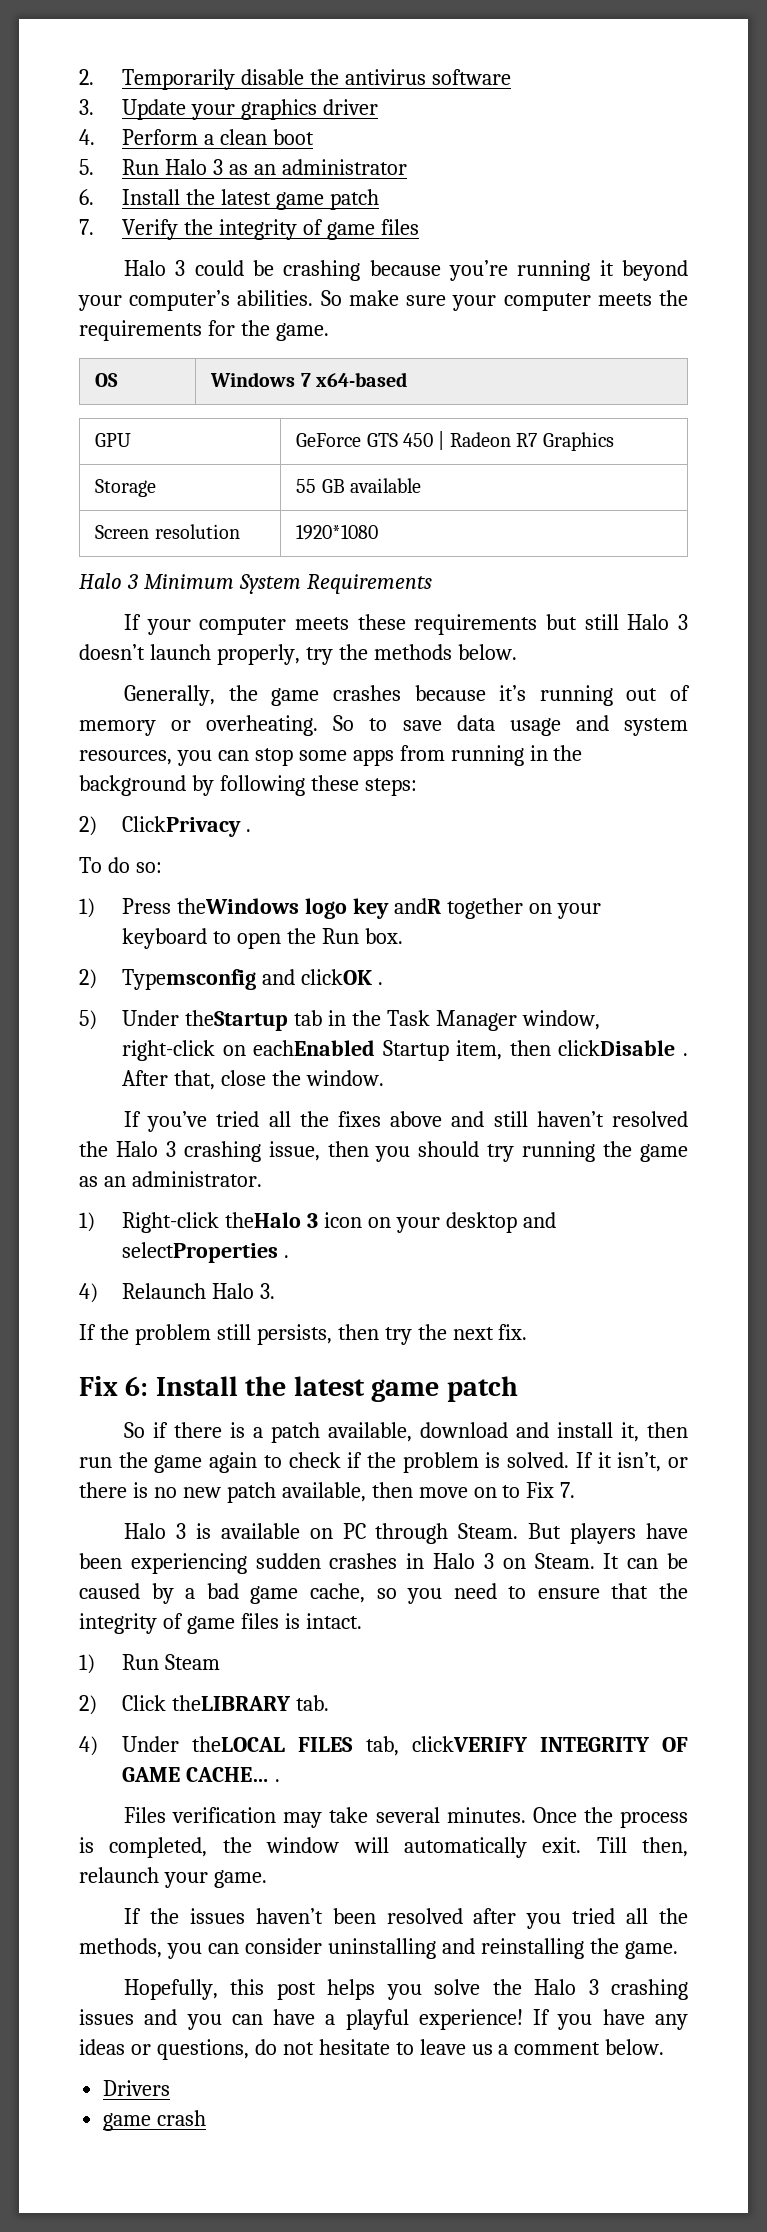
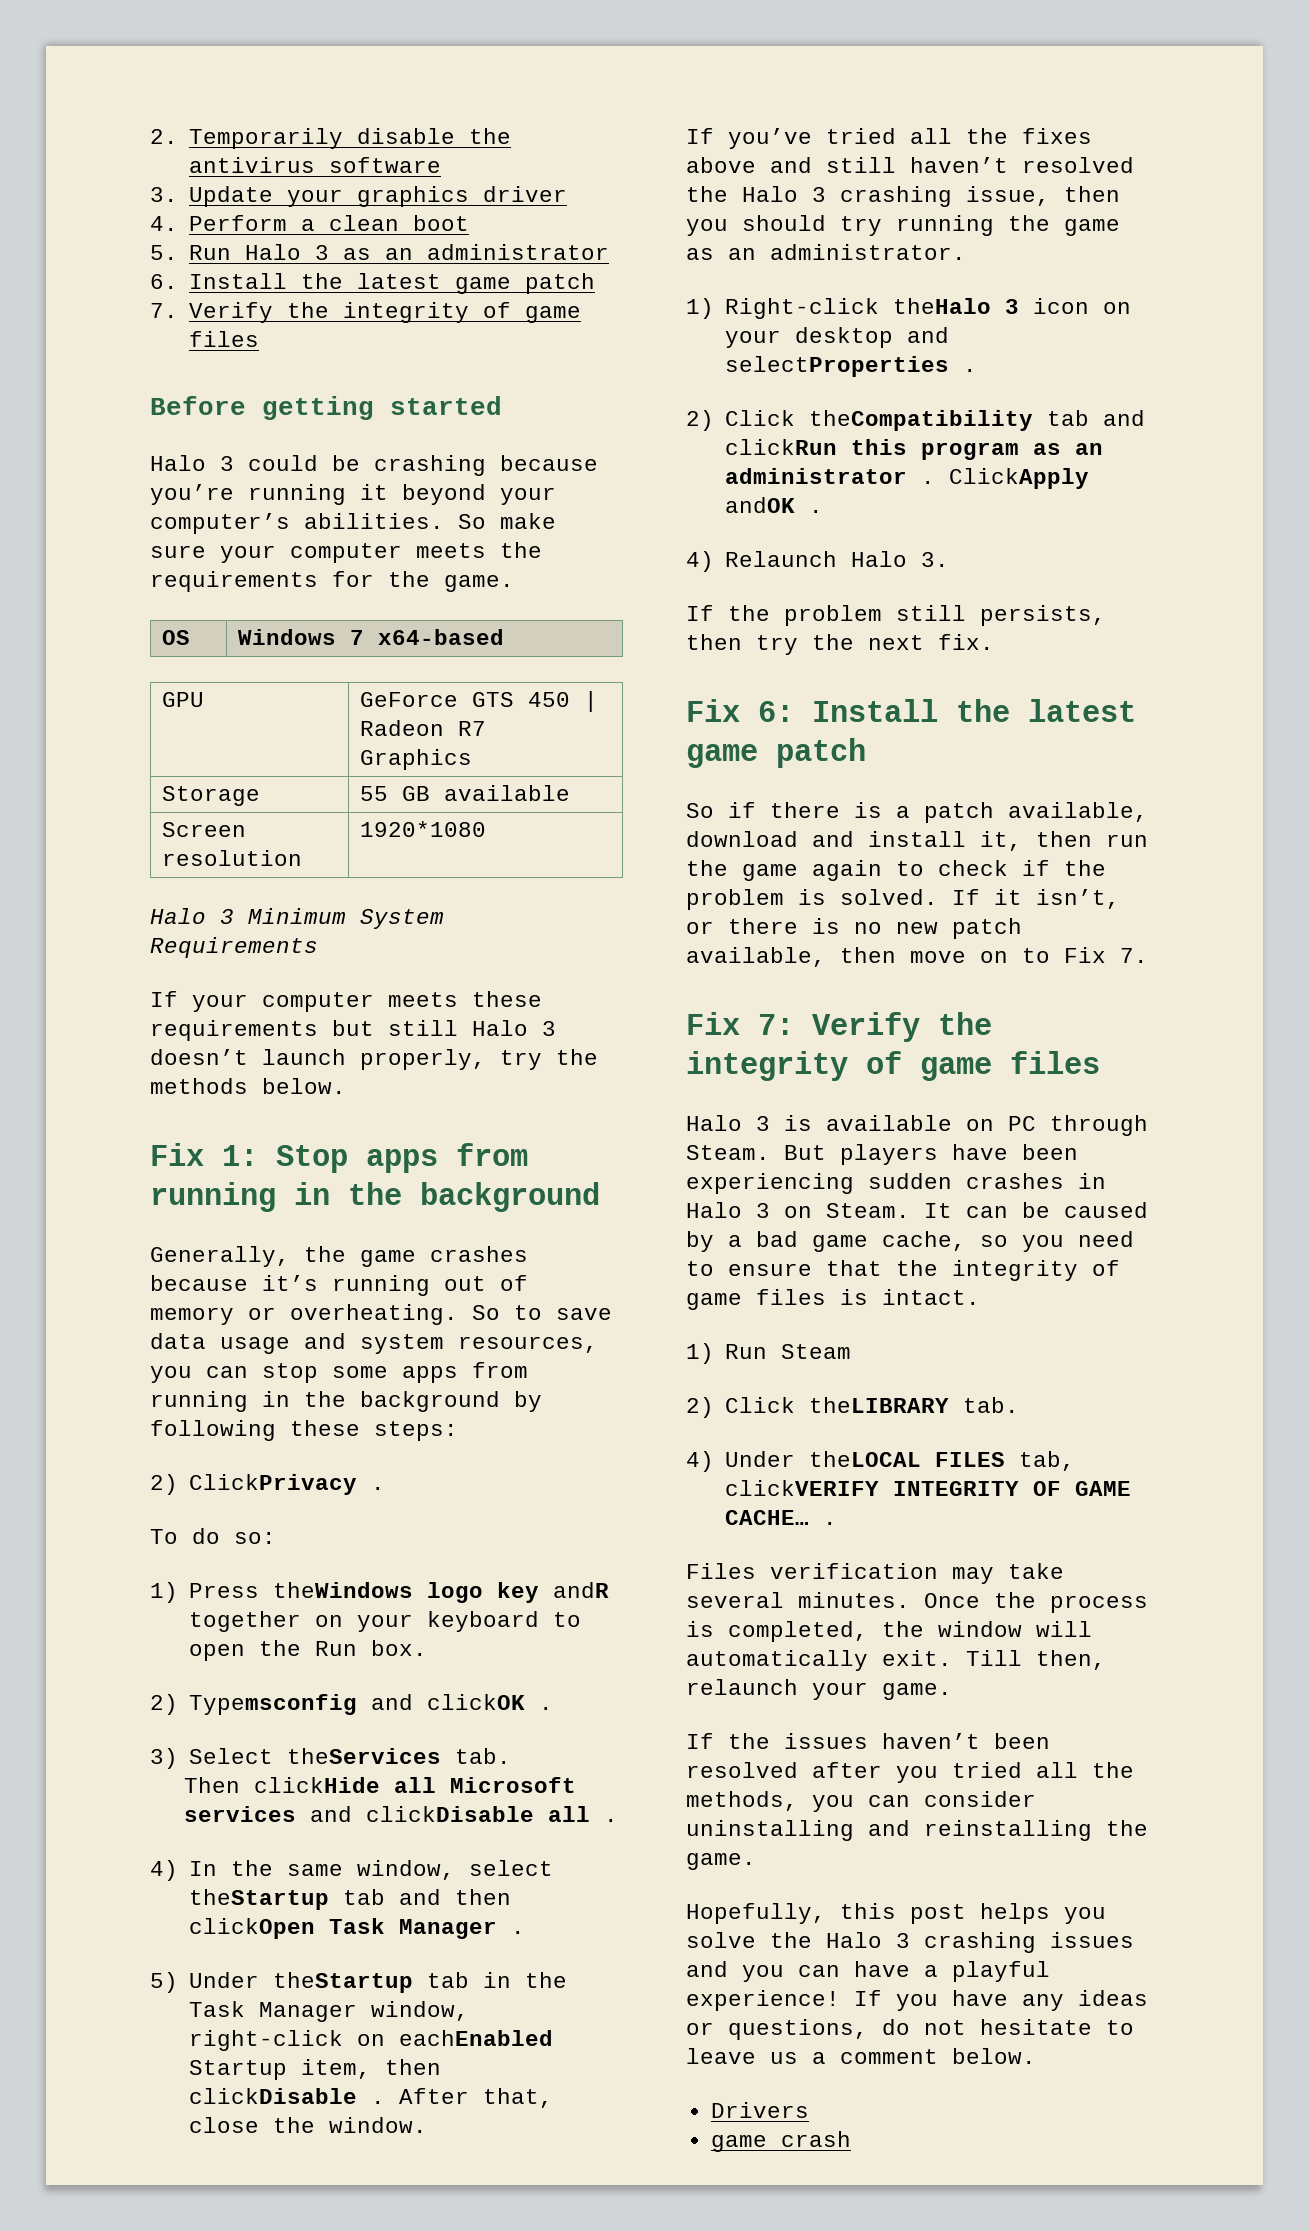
+ Before getting started
+ Fix 1: Stop apps from running in the background
+ 3) Select theServices tab.
+ Then clickHide all Microsoft services and clickDisable all .
+ 4) In the same window, select theStartup tab and then clickOpen Task Manager .
+ 2) Click theCompatibility tab and clickRun this program as an administrator . ClickApply andOK .
+ Fix 7: Verify the integrity of game files

